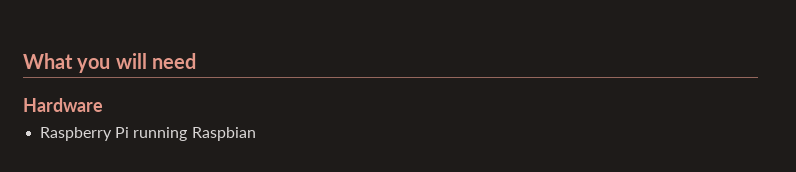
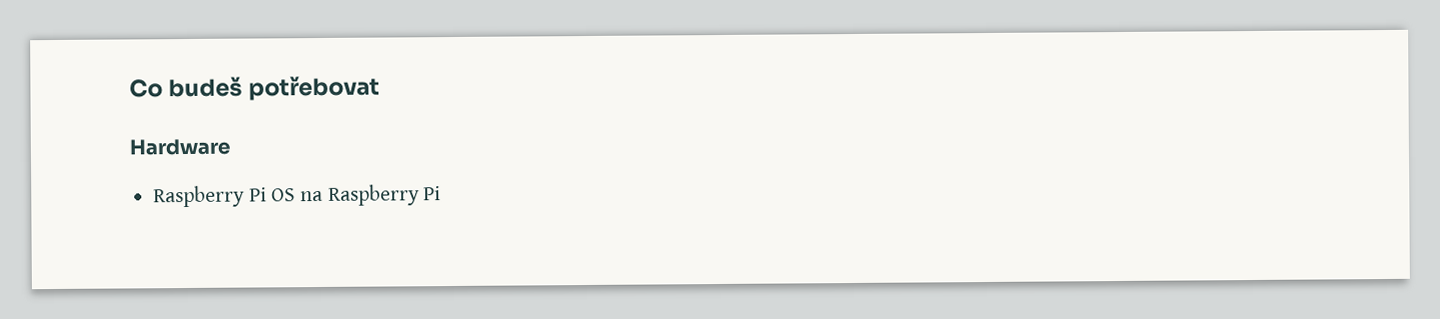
- What you will need
+ Co budeš potřebovat
- Raspberry Pi running Raspbian
+ Raspberry Pi OS na Raspberry Pi

